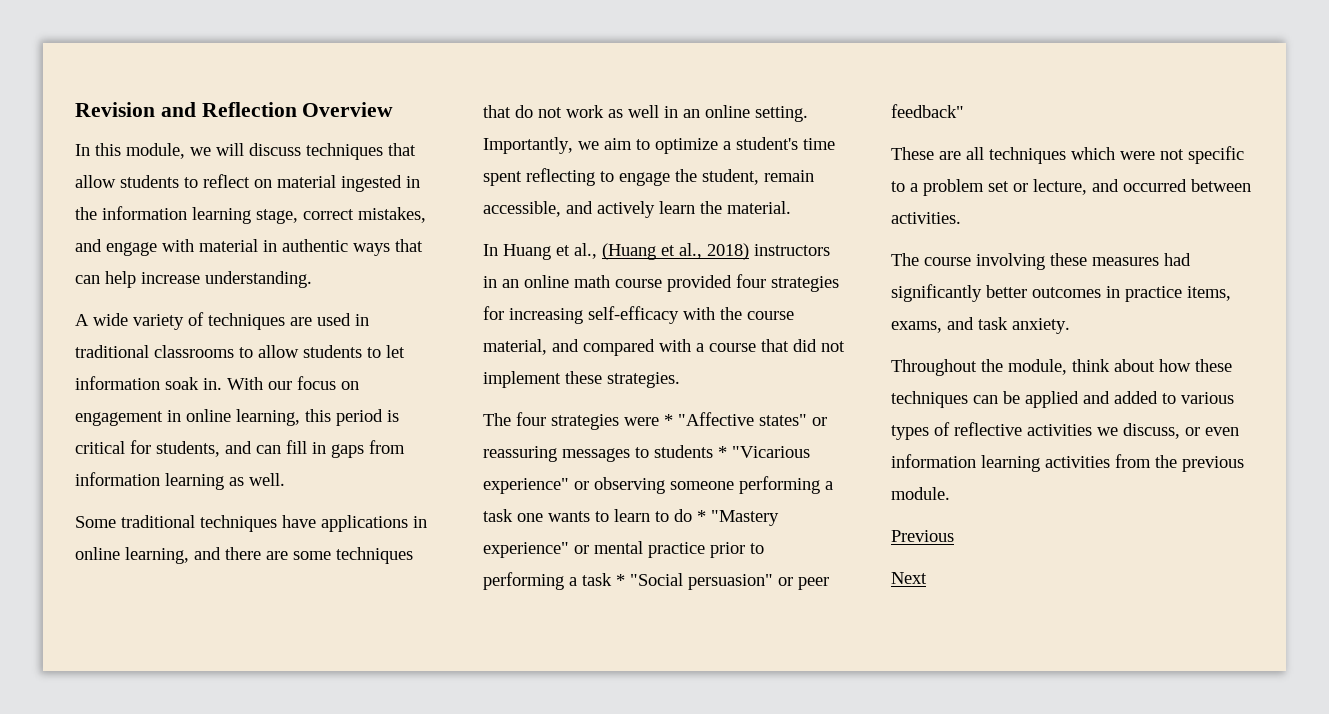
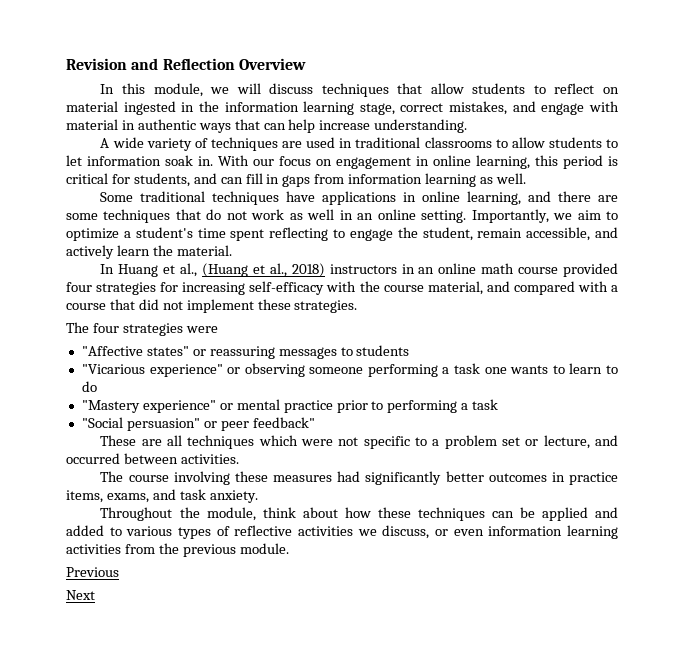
- The four strategies were * "Affective states" or reassuring messages to students * "Vicarious experience" or observing someone performing a task one wants to learn to do * "Mastery experience" or mental practice prior to performing a task * "Social persuasion" or peer feedback"
+ The four strategies were
+ "Affective states" or reassuring messages to students
+ "Vicarious experience" or observing someone performing a task one wants to learn to do
+ "Mastery experience" or mental practice prior to performing a task
+ "Social persuasion" or peer feedback"

